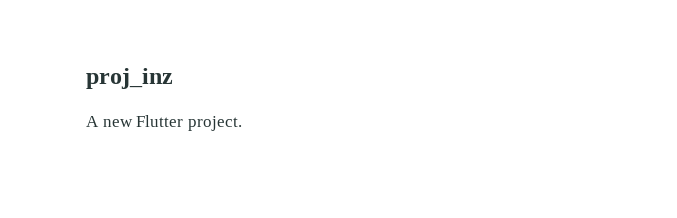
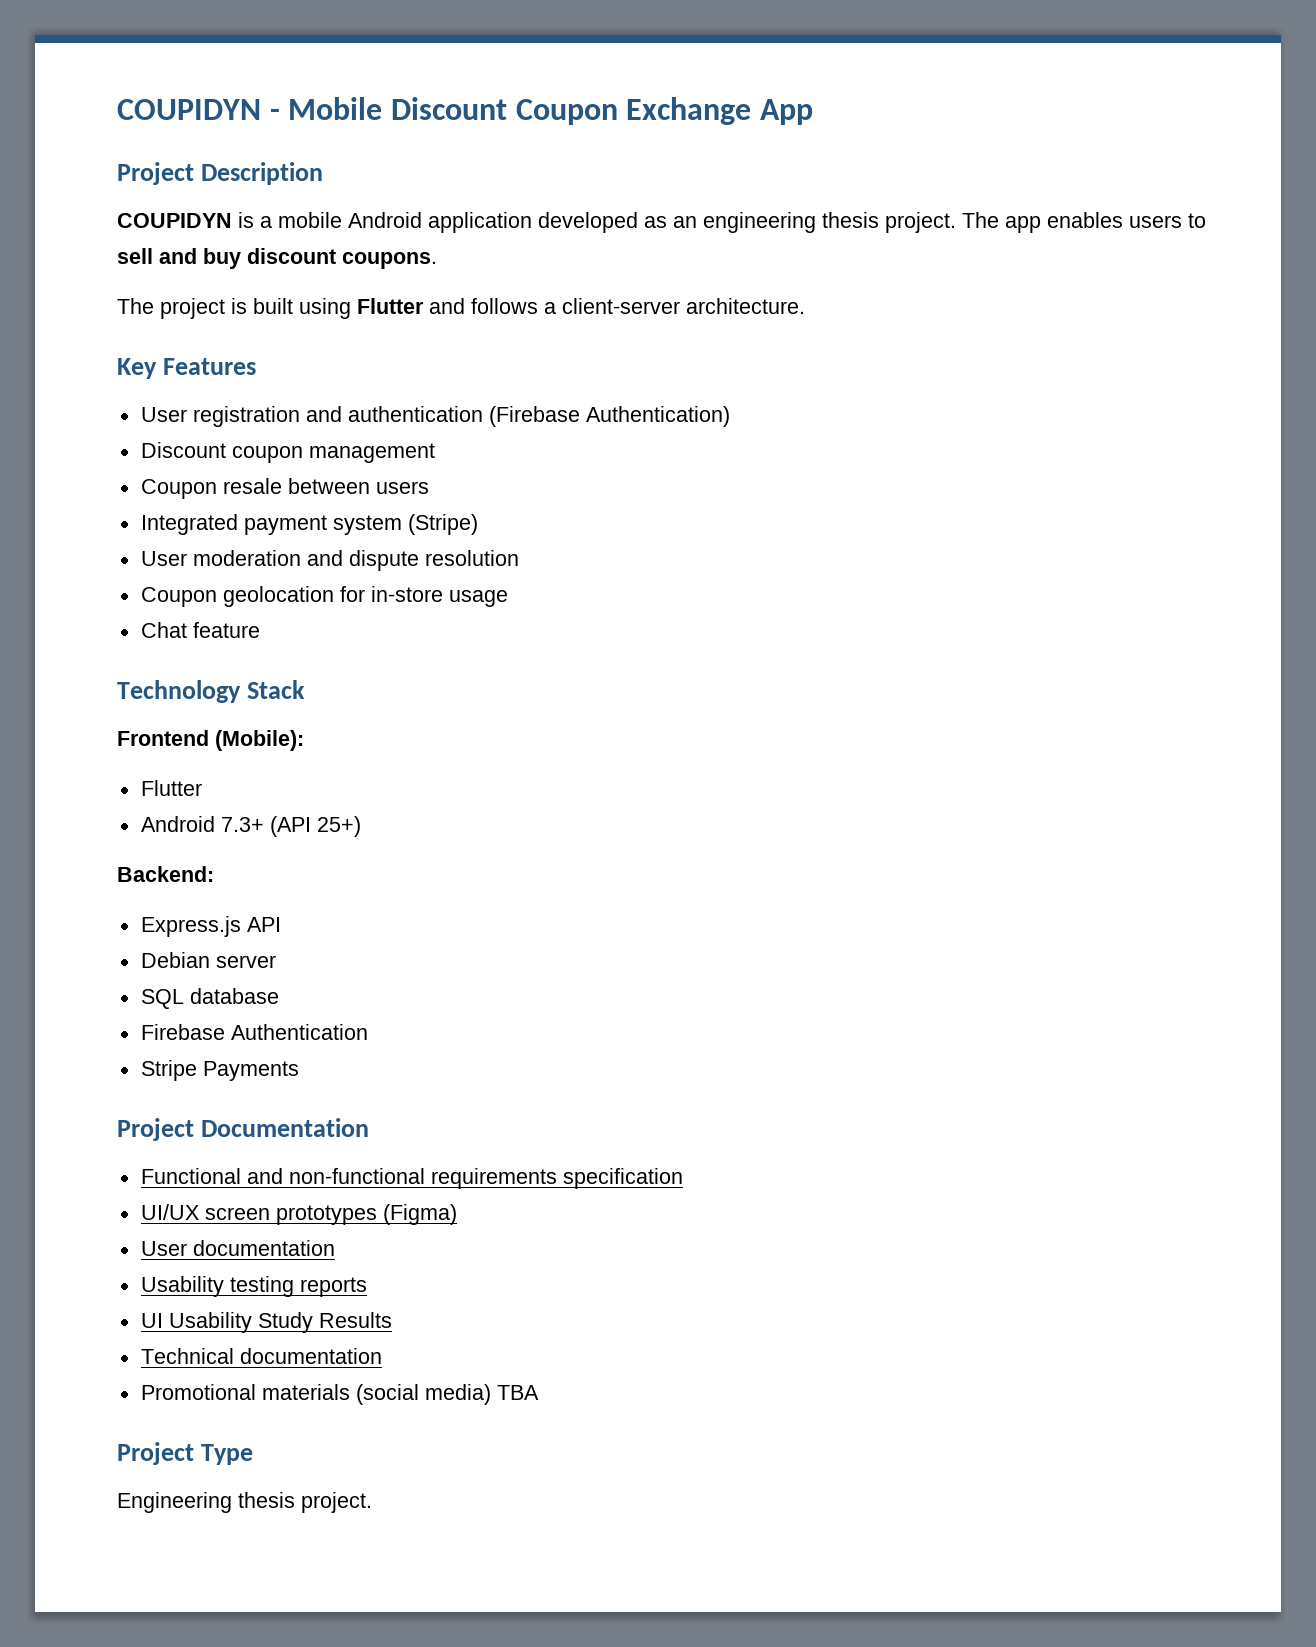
- proj_inz
- A new Flutter project.
+ COUPIDYN - Mobile Discount Coupon Exchange App
+ Project Description
+ COUPIDYN is a mobile Android application developed as an engineering thesis project. The app enables users to sell and buy discount coupons.
+ The project is built using Flutter and follows a client-server architecture.
+ Key Features
+ User registration and authentication (Firebase Authentication)
+ Discount coupon management
+ Coupon resale between users
+ Integrated payment system (Stripe)
+ User moderation and dispute resolution
+ Coupon geolocation for in-store usage
+ Chat feature
+ Technology Stack
+ Frontend (Mobile):
+ Flutter
+ Android 7.3+ (API 25+)
+ Backend:
+ Express.js API
+ Debian server
+ SQL database
+ Firebase Authentication
+ Stripe Payments
+ Project Documentation
+ Functional and non-functional requirements specification
+ UI/UX screen prototypes (Figma)
+ User documentation
+ Usability testing reports
+ UI Usability Study Results
+ Technical documentation
+ Promotional materials (social media) TBA
+ Project Type
+ Engineering thesis project.

